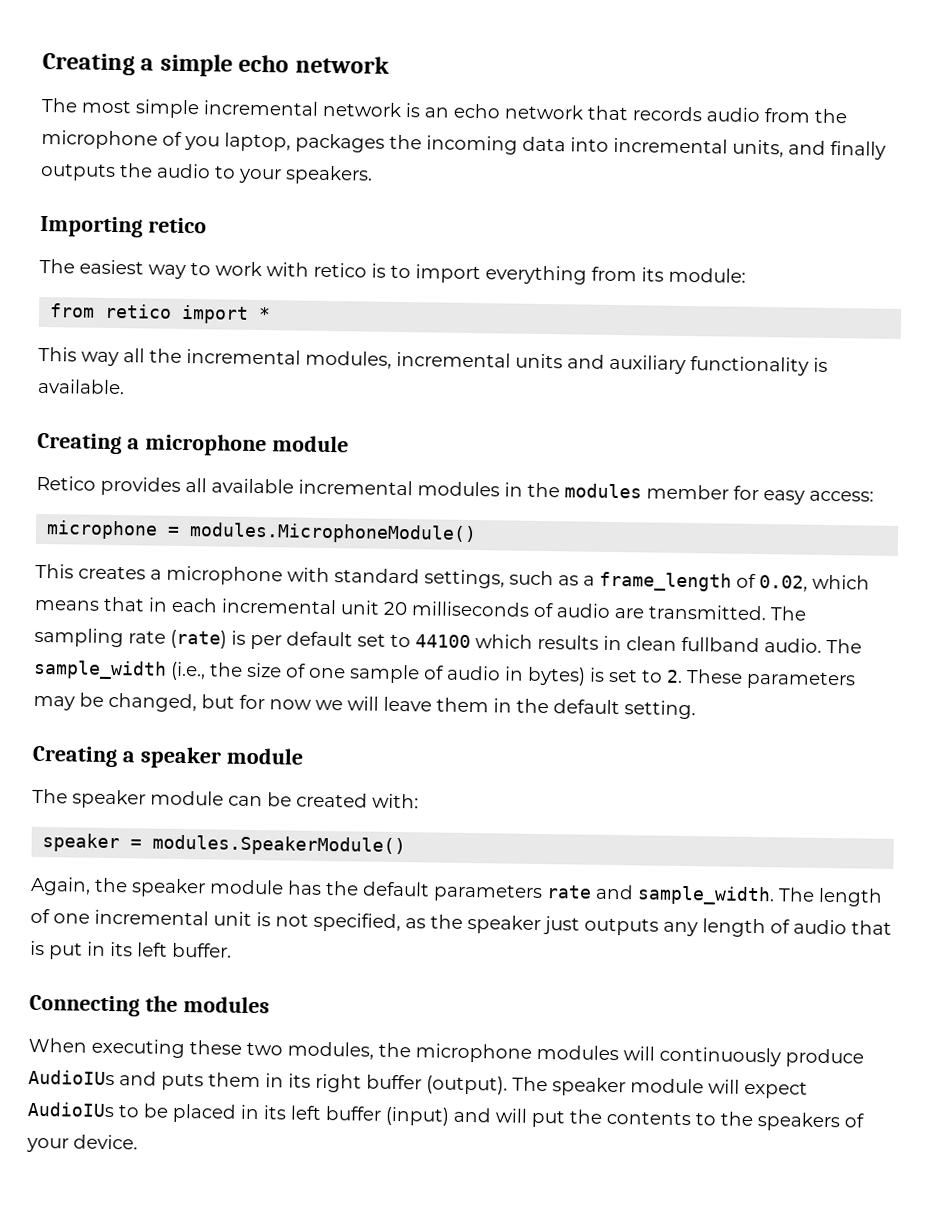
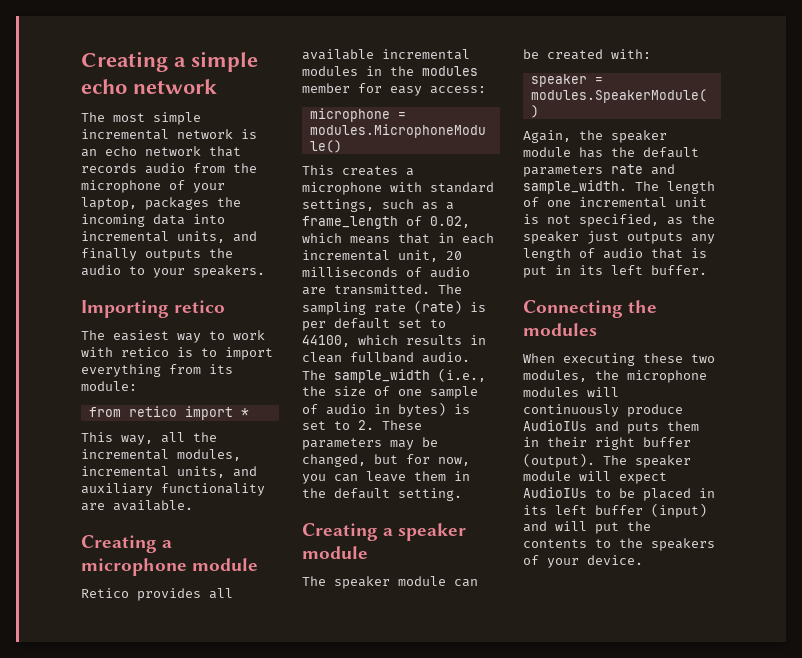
- The most simple incremental network is an echo network that records audio from the microphone of you laptop, packages the incoming data into incremental units, and finally outputs the audio to your speakers.
+ The most simple incremental network is an echo network that records audio from the microphone of your laptop, packages the incoming data into incremental units, and finally outputs the audio to your speakers.
- This way all the incremental modules, incremental units and auxiliary functionality is available.
+ This way, all the incremental modules, incremental units, and auxiliary functionality are available.
- This creates a microphone with standard settings, such as a frame_length of 0.02, which means that in each incremental unit 20 milliseconds of audio are transmitted.
+ This creates a microphone with standard settings, such as a frame_length of 0.02, which means that in each incremental unit, 20 milliseconds of audio are transmitted.
- The sampling rate (rate) is per default set to 44100 which results in clean fullband audio.
+ The sampling rate (rate) is per default set to 44100, which results in clean fullband audio.
- The sample_width (i.e., the size of one sample of audio in bytes) is set to 2. These parameters may be changed, but for now we will leave them in the default setting.
+ The sample_width (i.e., the size of one sample of audio in bytes) is set to 2. These parameters may be changed, but for now, you can leave them in the default setting.
- When executing these two modules, the microphone modules will continuously produce AudioIUs and puts them in its right buffer (output).
+ When executing these two modules, the microphone modules will continuously produce AudioIUs and puts them in their right buffer (output).

